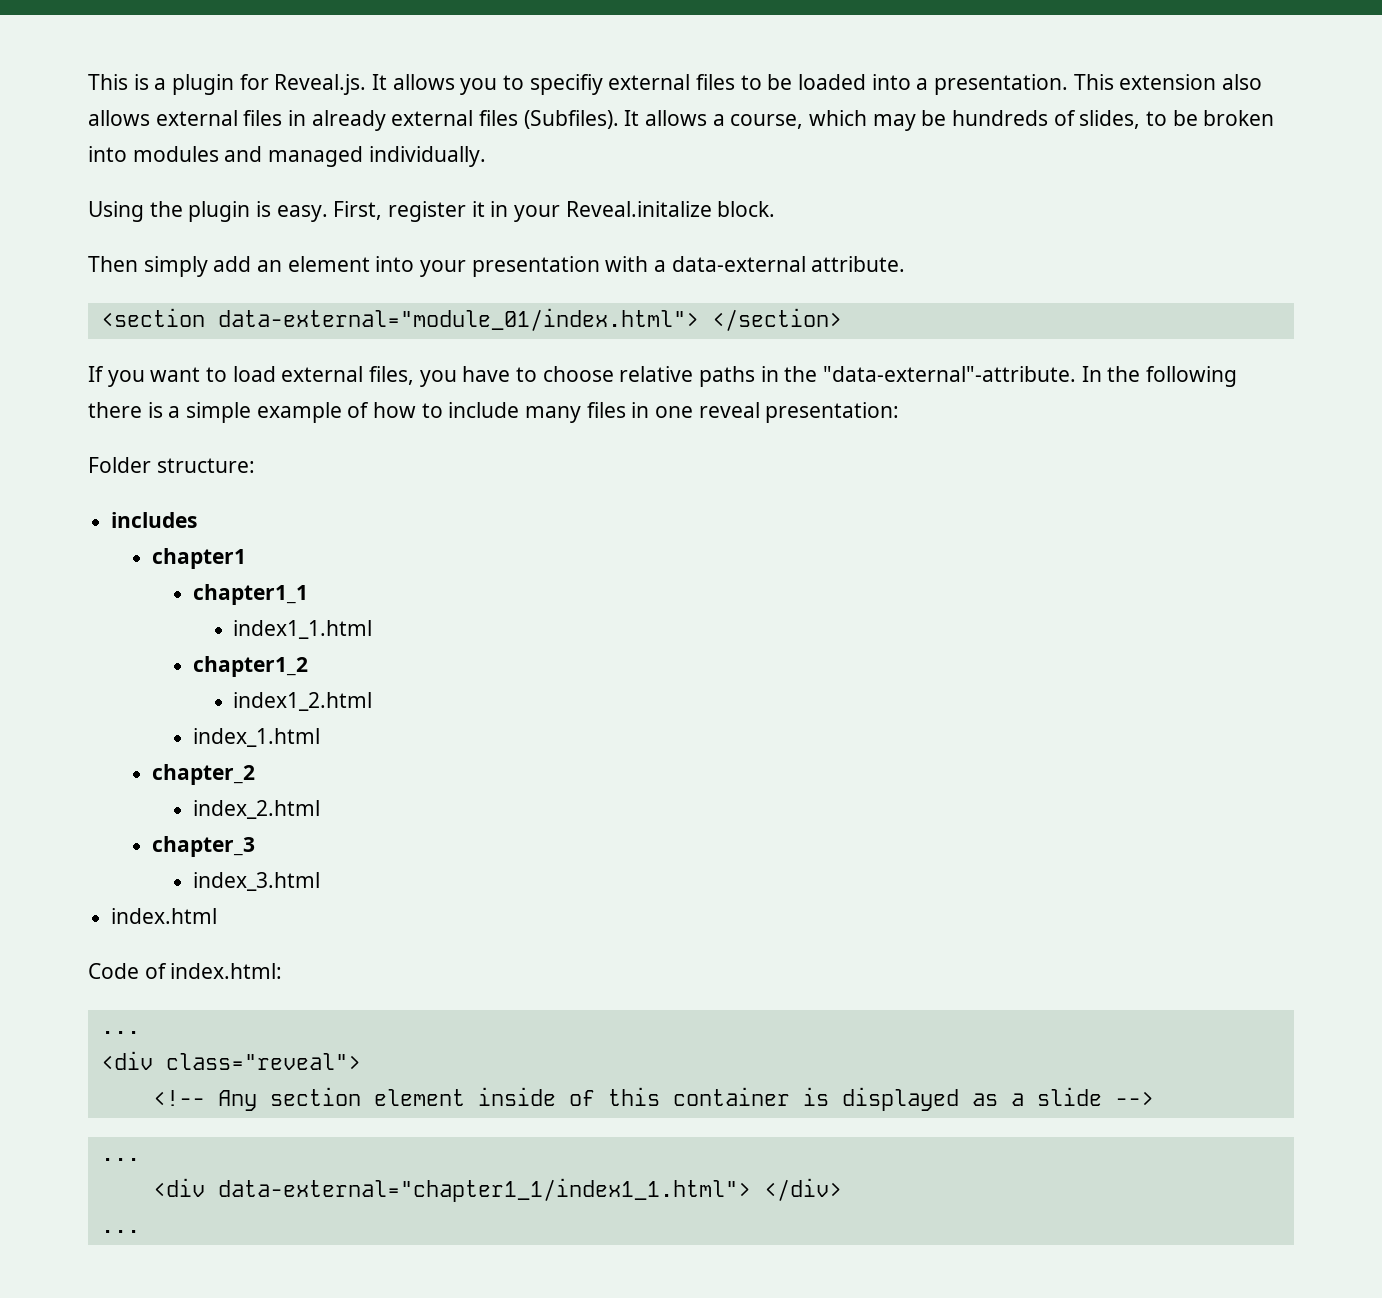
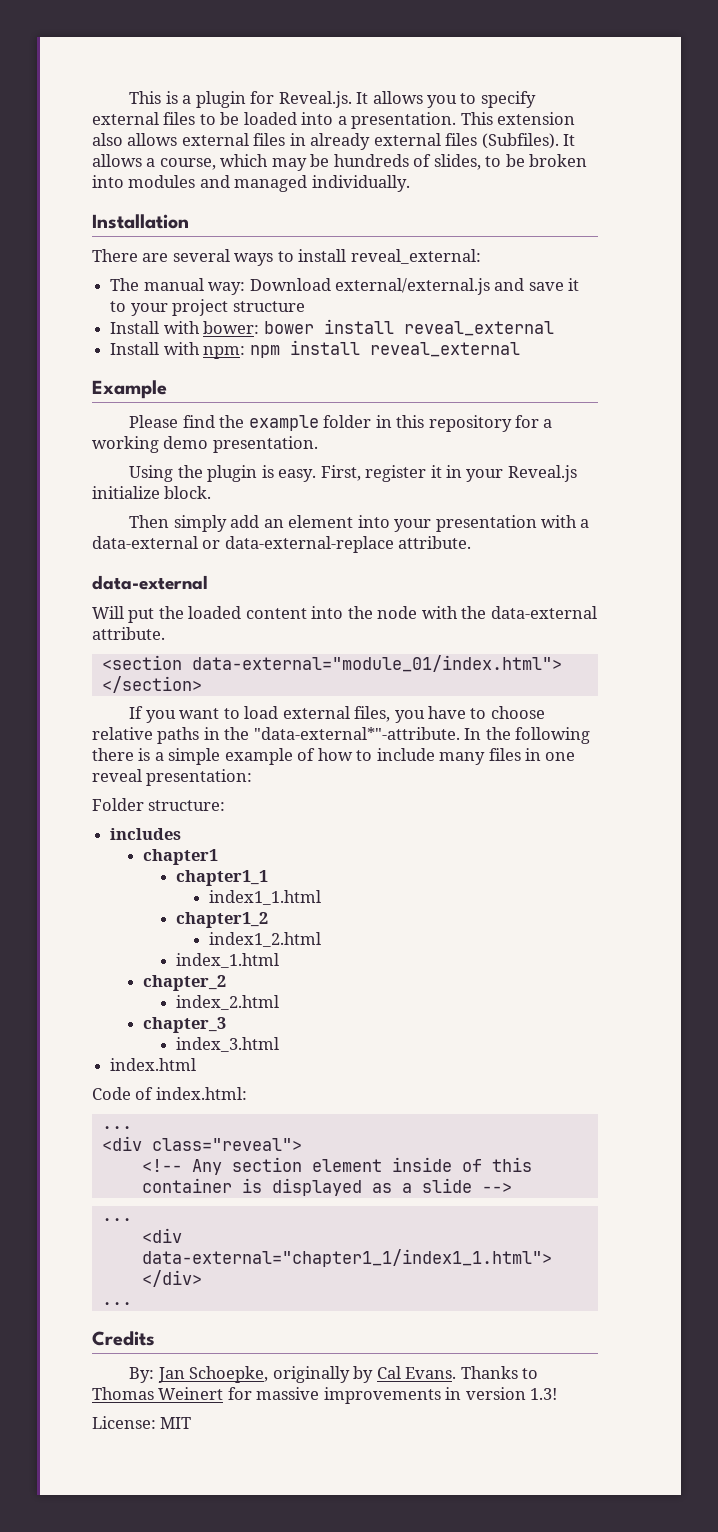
- This is a plugin for Reveal.js. It allows you to specifiy external files to be loaded into a presentation.
+ This is a plugin for Reveal.js. It allows you to specify external files to be loaded into a presentation.
+ Installation
+ There are several ways to install reveal_external:
+ The manual way: Download external/external.js and save it to your project structure
+ Install with bower: bower install reveal_external
+ Install with npm: npm install reveal_external
+ Example
+ Please find the example folder in this repository for a working demo presentation.
- First, register it in your Reveal.initalize block.
+ First, register it in your Reveal.js initialize block.
- Then simply add an element into your presentation with a data-external attribute.
+ Then simply add an element into your presentation with a data-external or data-external-replace attribute.
+ data-external
+ Will put the loaded content into the node with the data-external attribute.
- If you want to load external files, you have to choose relative paths in the "data-external"-attribute.
+ If you want to load external files, you have to choose relative paths in the "data-external*"-attribute.
+ Credits
+ By: Jan Schoepke, originally by Cal Evans. Thanks to Thomas Weinert for massive improvements in version 1.3!
+ License: MIT

